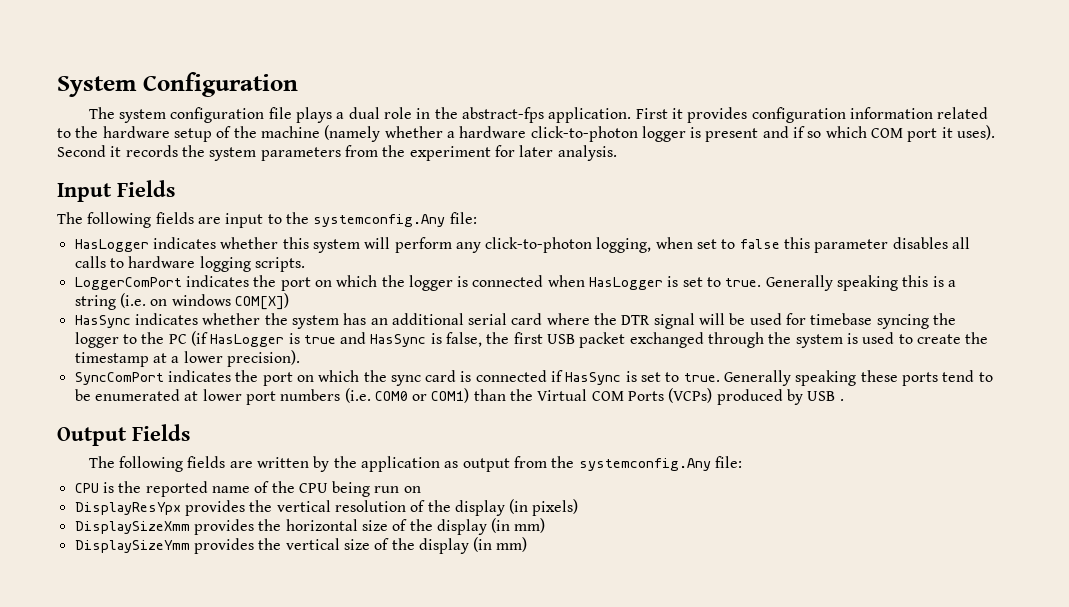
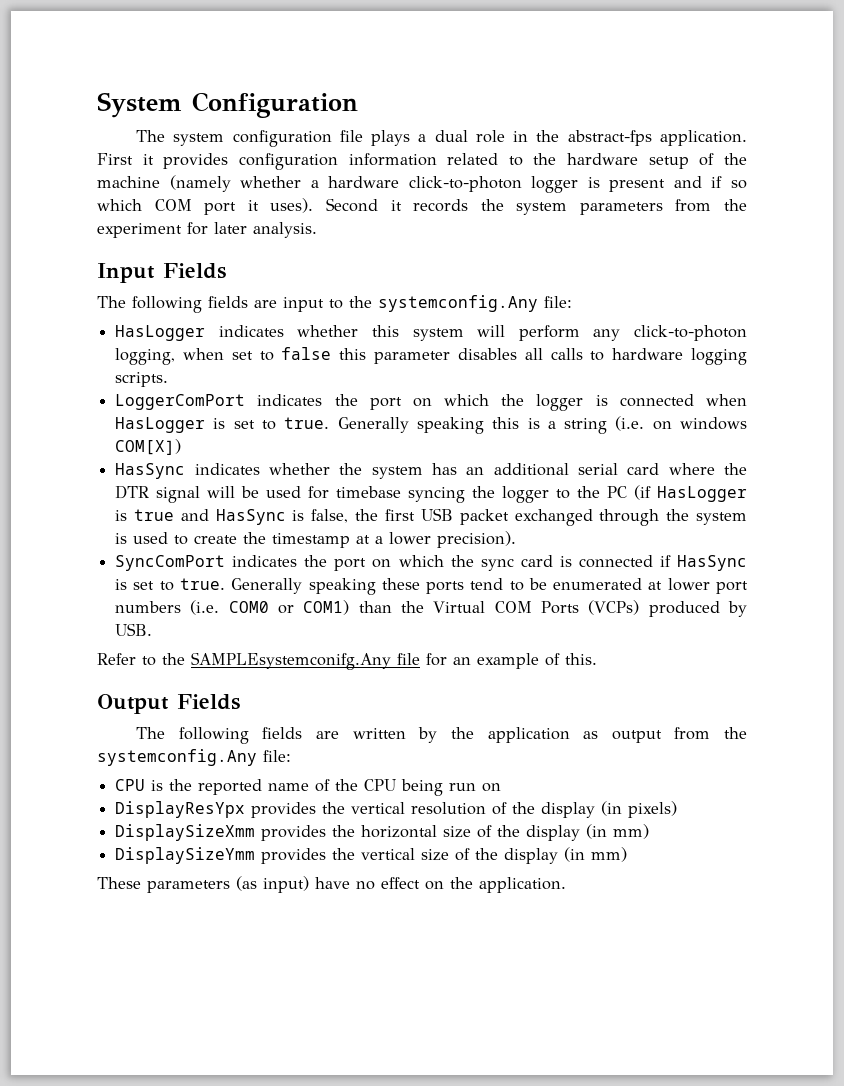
- Generally speaking these ports tend to be enumerated at lower port numbers (i.e. COM0 or COM1) than the Virtual COM Ports (VCPs) produced by USB .
+ Generally speaking these ports tend to be enumerated at lower port numbers (i.e. COM0 or COM1) than the Virtual COM Ports (VCPs) produced by USB.
+ Refer to the SAMPLEsystemconifg.Any file for an example of this.
+ These parameters (as input) have no effect on the application.

